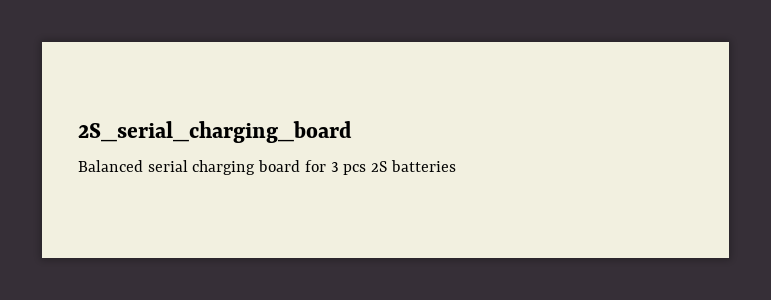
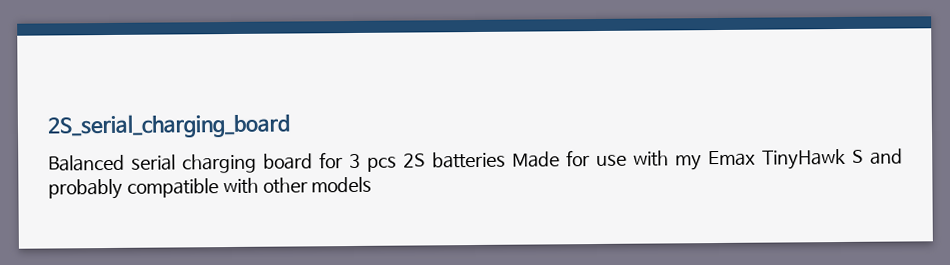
- Balanced serial charging board for 3 pcs 2S batteries
+ Balanced serial charging board for 3 pcs 2S batteries Made for use with my Emax TinyHawk S and probably compatible with other models

